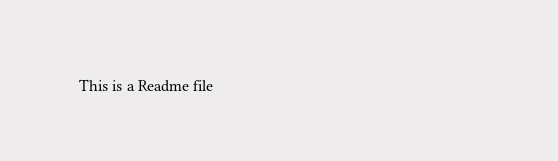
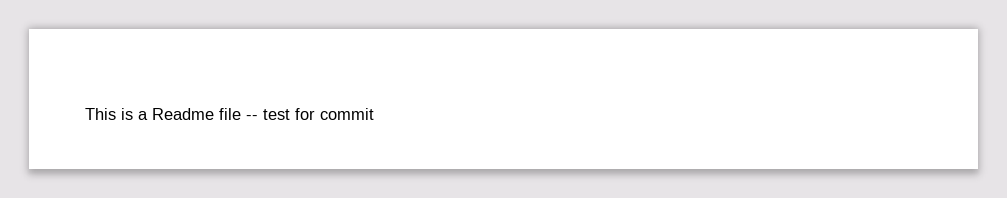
- This is a Readme file
+ This is a Readme file -- test for commit

